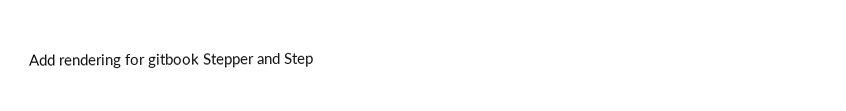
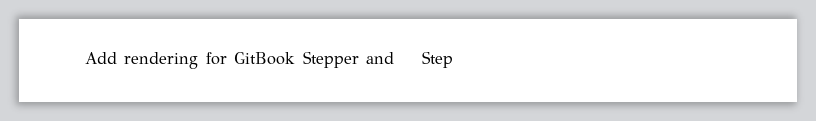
- Add rendering for gitbook Stepper and Step
+ Add rendering for GitBook Stepper and Step

